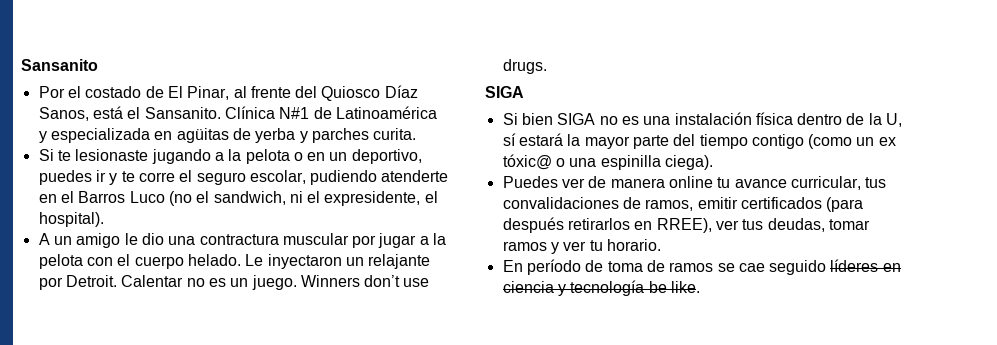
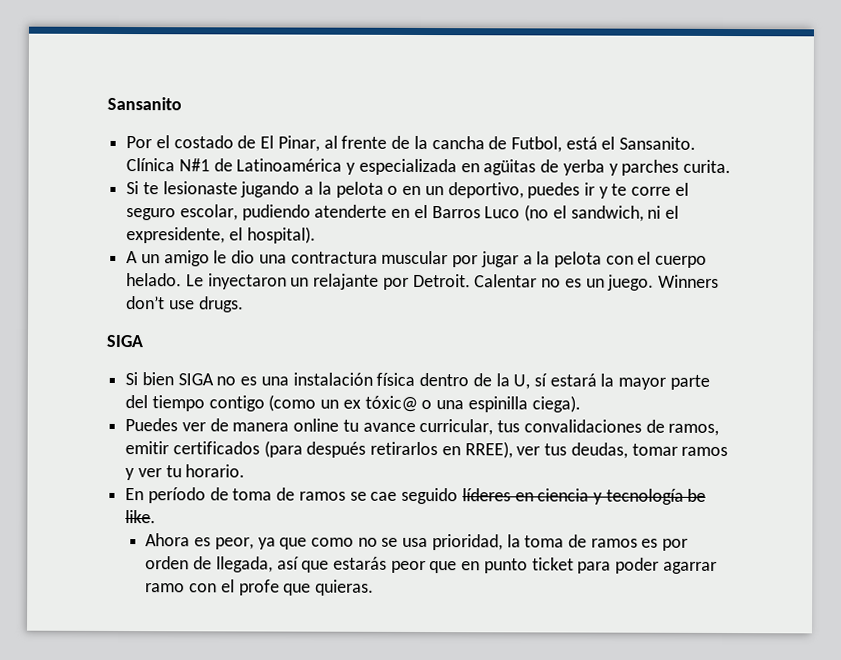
- Por el costado de El Pinar, al frente del Quiosco Díaz Sanos, está el Sansanito.
+ Por el costado de El Pinar, al frente de la cancha de Futbol, está el Sansanito.
+ Ahora es peor, ya que como no se usa prioridad, la toma de ramos es por orden de llegada, así que estarás peor que en punto ticket para poder agarrar ramo con el profe que quieras.

